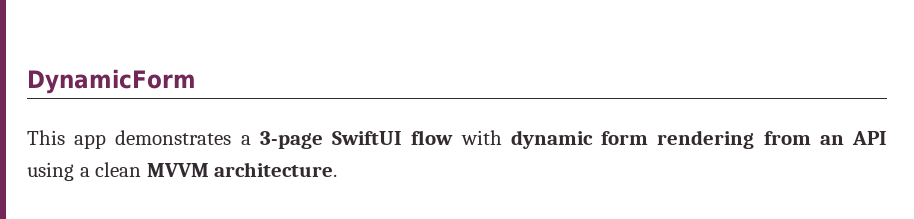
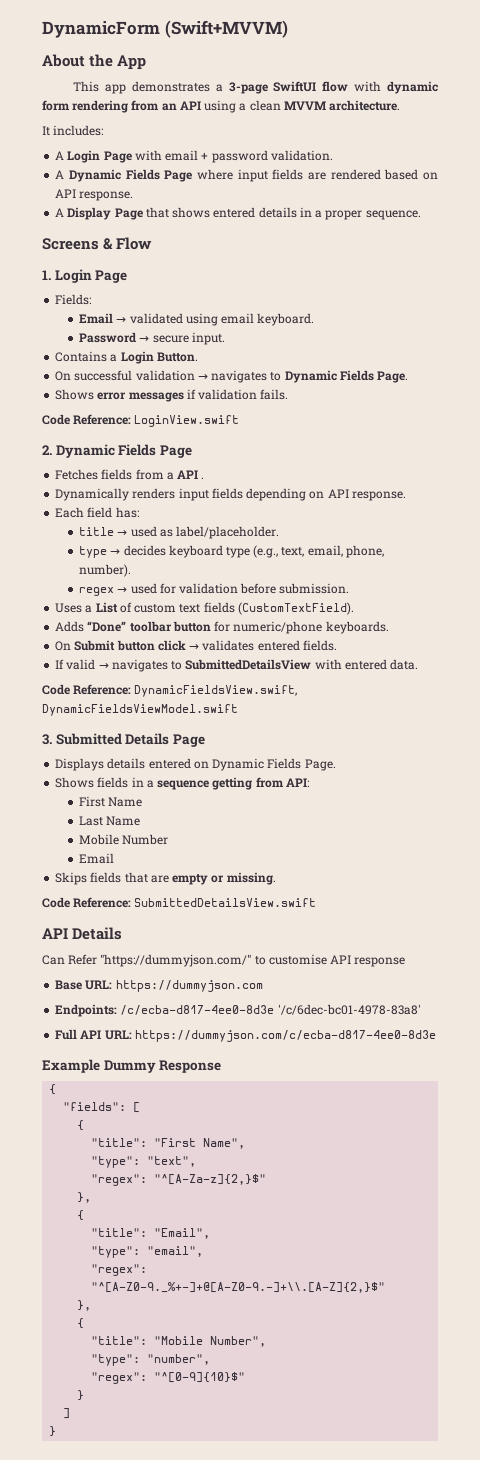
- DynamicForm
+ DynamicForm (Swift+MVVM)
+ About the App
+ It includes:
+ A Login Page with email + password validation.
+ A Dynamic Fields Page where input fields are rendered based on API response.
+ A Display Page that shows entered details in a proper sequence.
+ Screens & Flow
+ 1. Login Page
+ Fields:
+ Email → validated using email keyboard.
+ Password → secure input.
+ Contains a Login Button.
+ On successful validation → navigates to Dynamic Fields Page.
+ Shows error messages if validation fails.
+ Code Reference: LoginView.swift
+ 2. Dynamic Fields Page
+ Fetches fields from a API .
+ Dynamically renders input fields depending on API response.
+ Each field has:
+ title → used as label/placeholder.
+ type → decides keyboard type (e.g., text, email, phone, number).
+ regex → used for validation before submission.
+ Uses a List of custom text fields (CustomTextField).
+ Adds “Done” toolbar button for numeric/phone keyboards.
+ On Submit button click → validates entered fields.
+ If valid → navigates to SubmittedDetailsView with entered data.
+ Code Reference: DynamicFieldsView.swift, DynamicFieldsViewModel.swift
+ 3. Submitted Details Page
+ Displays details entered on Dynamic Fields Page.
+ Shows fields in a sequence getting from API:
+ First Name
+ Last Name
+ Mobile Number
+ Email
+ Skips fields that are empty or missing.
+ Code Reference: SubmittedDetailsView.swift
+ API Details
+ Can Refer "https://dummyjson.com/" to customise API response
+ Base URL: https://dummyjson.com
+ Endpoints: /c/ecba-d817-4ee0-8d3e '/c/6dec-bc01-4978-83a8'
+ Full API URL: https://dummyjson.com/c/ecba-d817-4ee0-8d3e
+ Example Dummy Response
+ {
+ "fields": [
+ {
+ "title": "First Name",
+ "type": "text",
+ "regex": "^[A-Za-z]{2,}$"
+ },
+ {
+ "title": "Email",
+ "type": "email",
+ "regex": "^[A-Z0-9._%+-]+@[A-Z0-9.-]+\\.[A-Z]{2,}$"
+ },
+ {
+ "title": "Mobile Number",
+ "type": "number",
+ "regex": "^[0-9]{10}$"
+ }
+ ]
+ }

